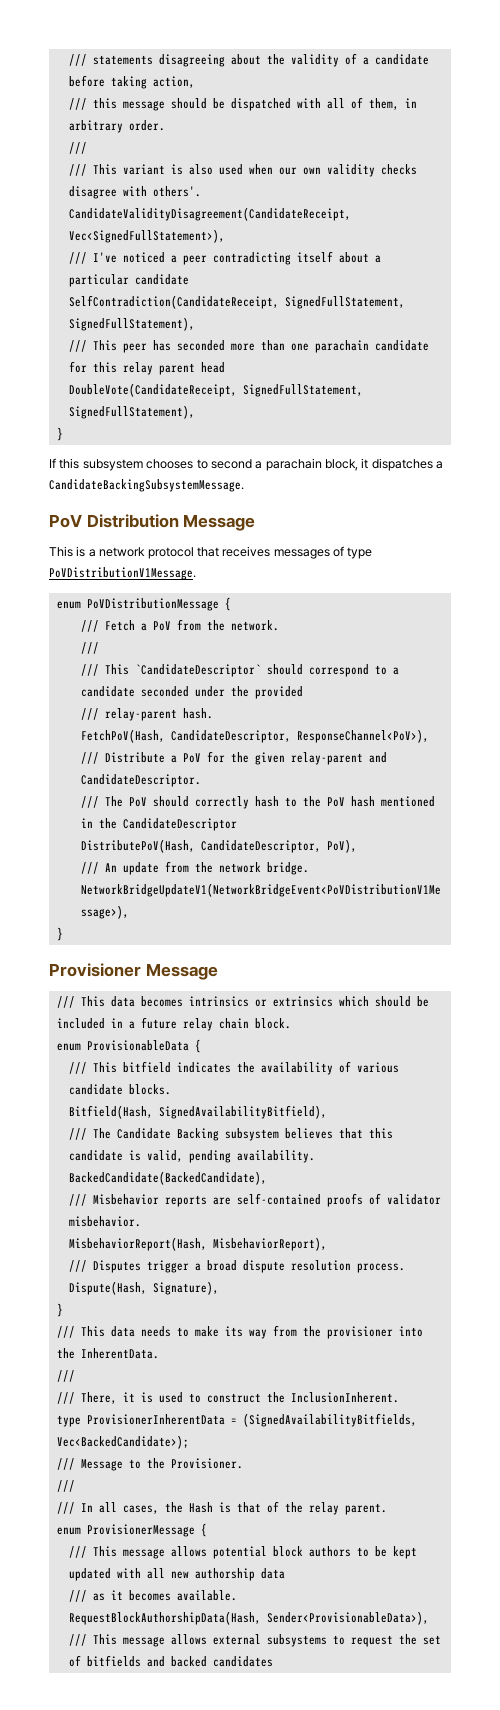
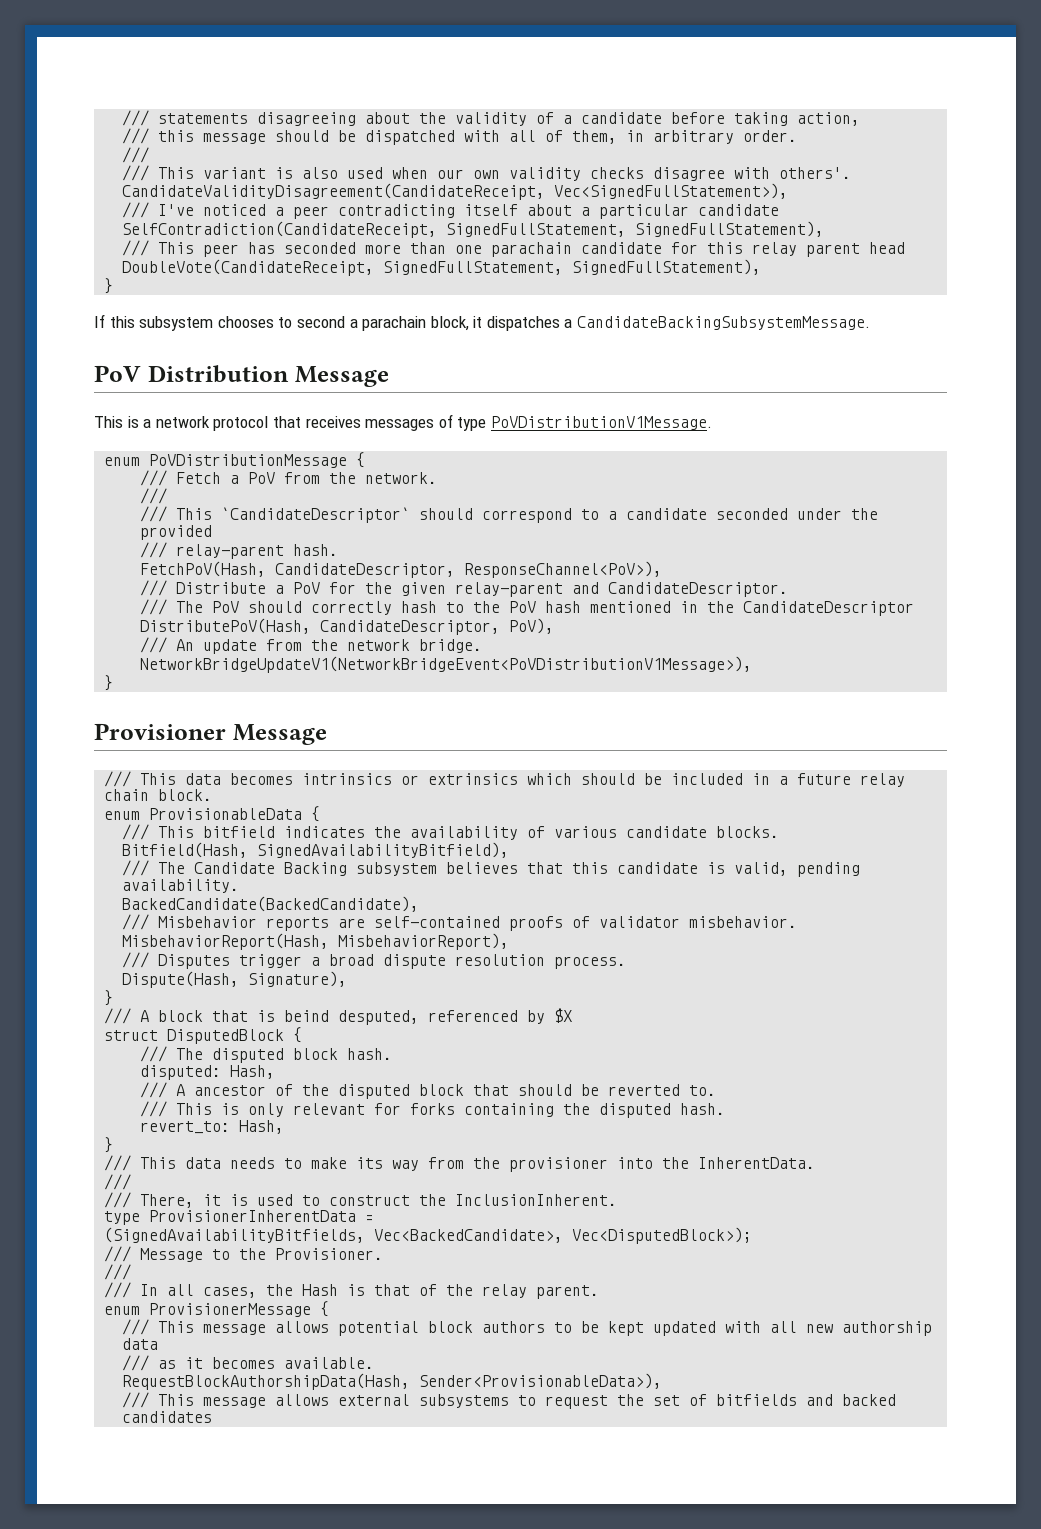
+ /// A block that is beind desputed, referenced by $X
+ struct DisputedBlock {
+ /// The disputed block hash.
+ disputed: Hash,
+ /// A ancestor of the disputed block that should be reverted to.
+ /// This is only relevant for forks containing the disputed hash.
+ revert_to: Hash,
+ }
- type ProvisionerInherentData = (SignedAvailabilityBitfields, Vec<BackedCandidate>);
+ type ProvisionerInherentData =
+ (SignedAvailabilityBitfields, Vec<BackedCandidate>, Vec<DisputedBlock>);

